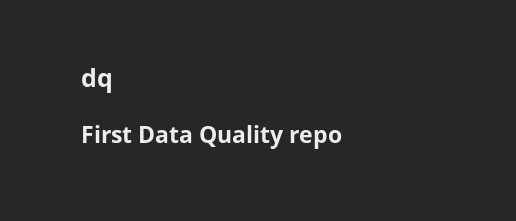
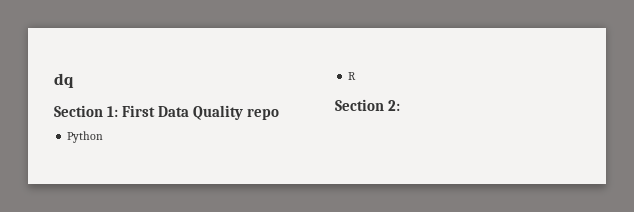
- First Data Quality repo
+ Section 1: First Data Quality repo
+ Python
+ R
+ Section 2:

